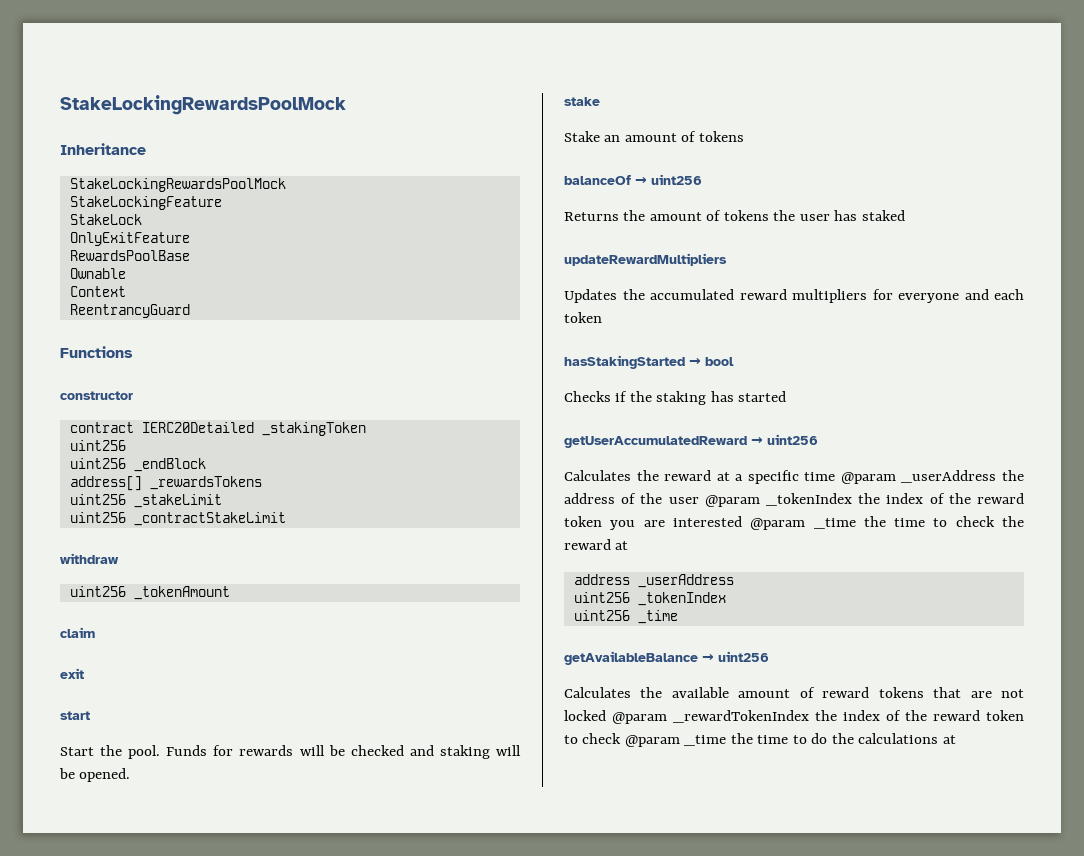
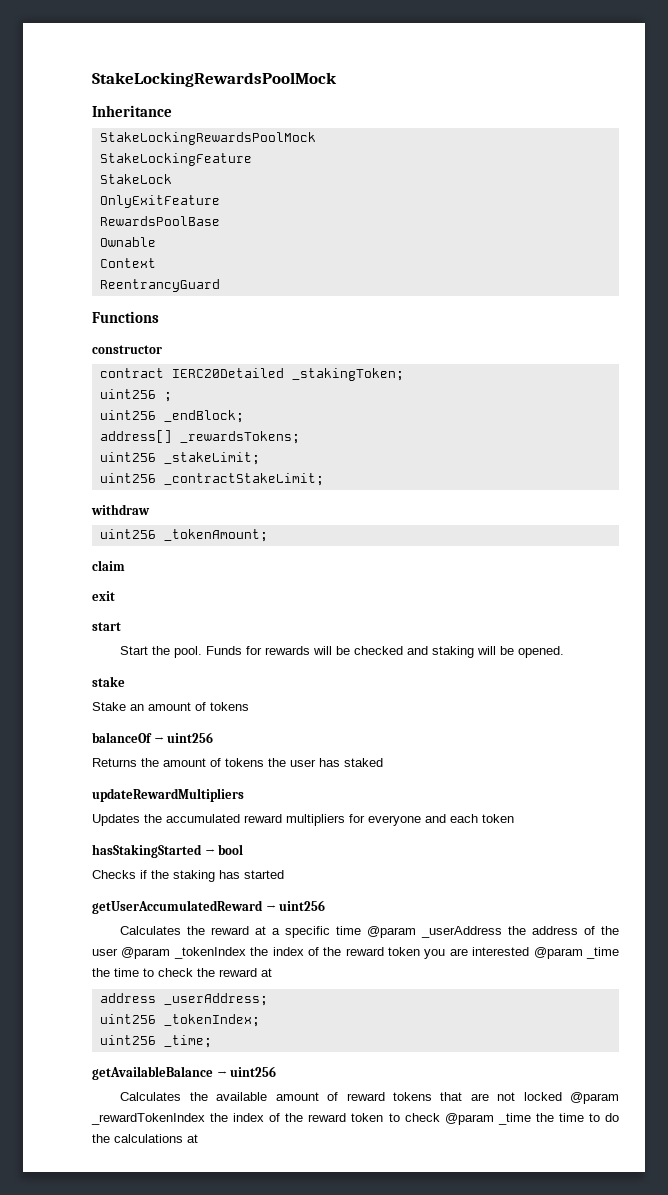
- contract IERC20Detailed _stakingToken
- uint256
- uint256 _endBlock
+ contract IERC20Detailed _stakingToken;
+ uint256 ;
+ uint256 _endBlock;
- address[] _rewardsTokens
- uint256 _stakeLimit
- uint256 _contractStakeLimit
+ address[] _rewardsTokens;
+ uint256 _stakeLimit;
+ uint256 _contractStakeLimit;
- uint256 _tokenAmount
+ uint256 _tokenAmount;
- address _userAddress
- uint256 _tokenIndex
- uint256 _time
+ address _userAddress;
+ uint256 _tokenIndex;
+ uint256 _time;

